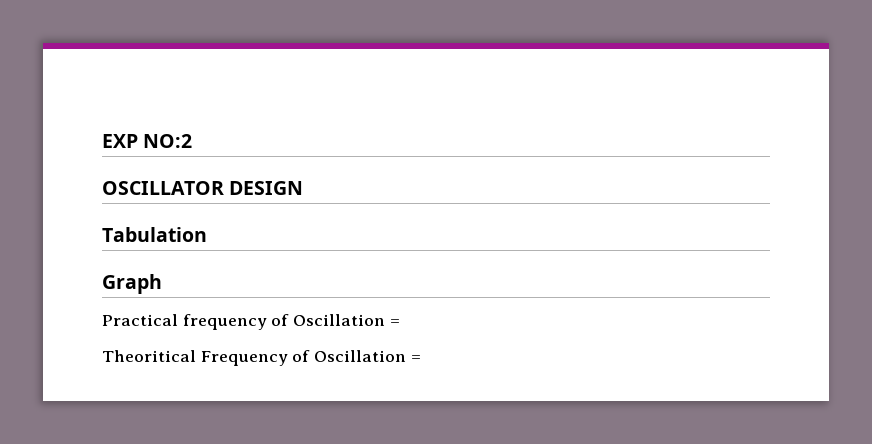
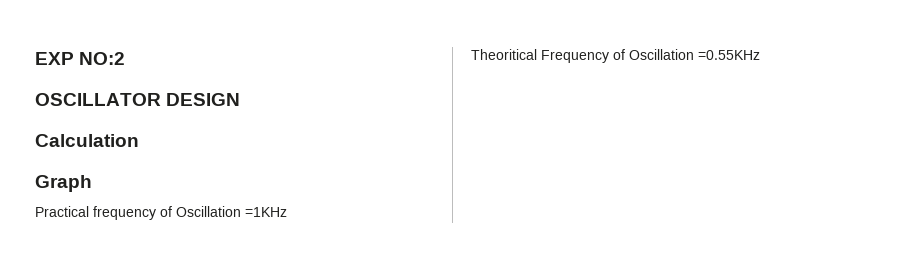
- Tabulation
+ Calculation
- Practical frequency of Oscillation =
+ Practical frequency of Oscillation =1KHz
- Theoritical Frequency of Oscillation =
+ Theoritical Frequency of Oscillation =0.55KHz

